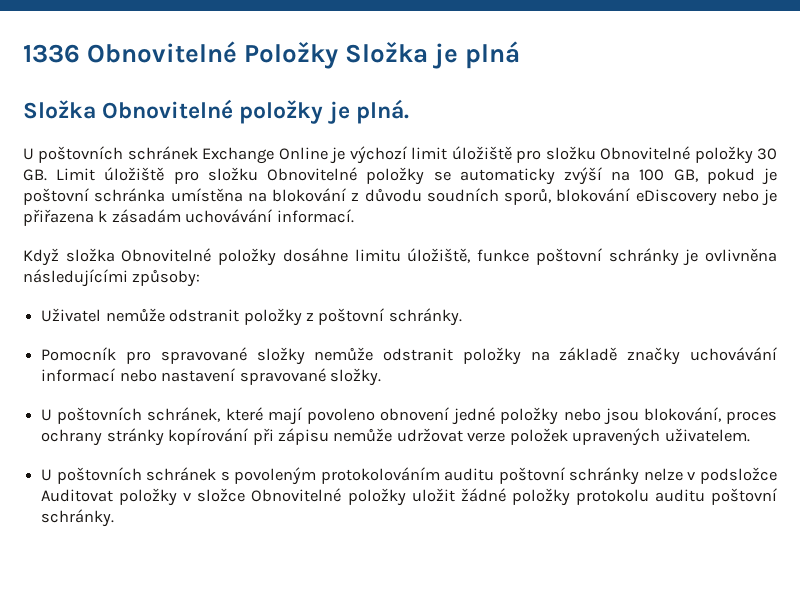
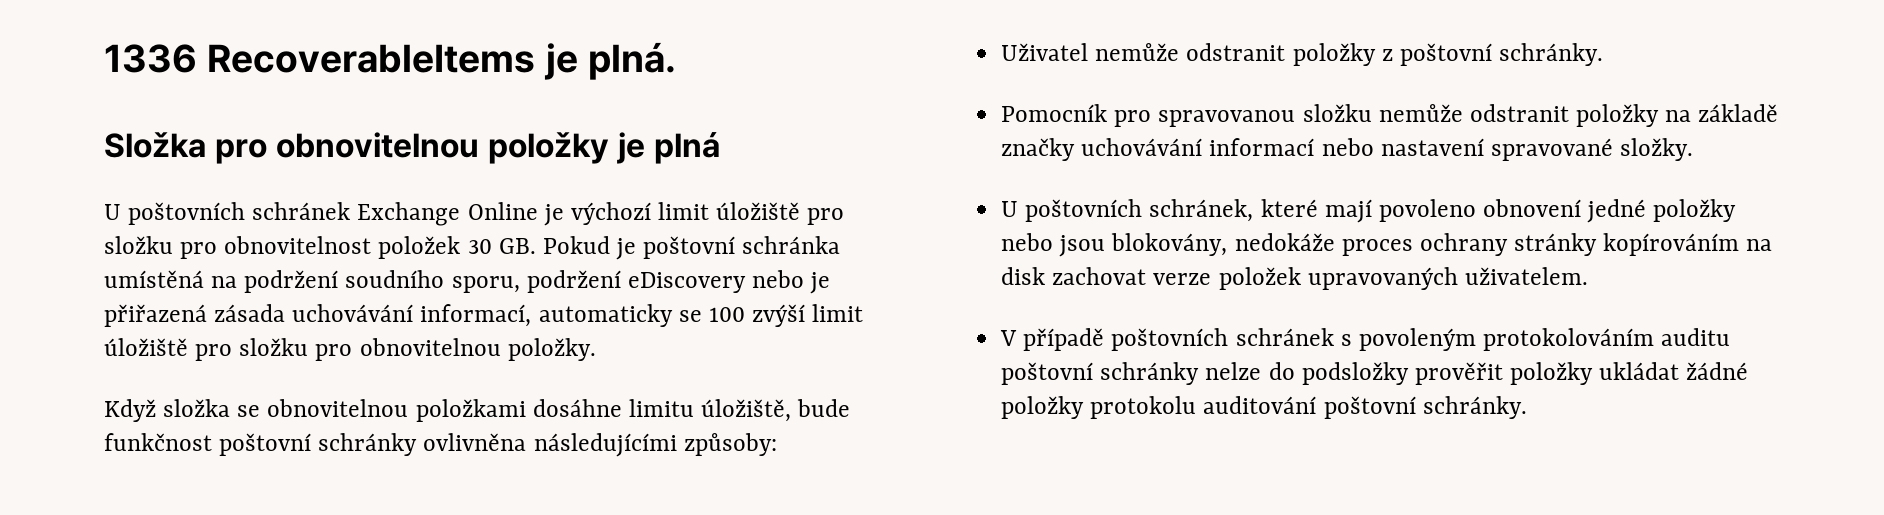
- 1336 Obnovitelné Položky Složka je plná
- Složka Obnovitelné položky je plná.
+ 1336 RecoverableItems je plná.
+ Složka pro obnovitelnou položky je plná
- U poštovních schránek Exchange Online je výchozí limit úložiště pro složku Obnovitelné položky 30 GB. Limit úložiště pro složku Obnovitelné položky se automaticky zvýší na 100 GB, pokud je poštovní schránka umístěna na blokování z důvodu soudních sporů, blokování eDiscovery nebo je přiřazena k zásadám uchovávání informací.
+ U poštovních schránek Exchange Online je výchozí limit úložiště pro složku pro obnovitelnost položek 30 GB. Pokud je poštovní schránka umístěná na podržení soudního sporu, podržení eDiscovery nebo je přiřazená zásada uchovávání informací, automaticky se 100 zvýší limit úložiště pro složku pro obnovitelnou položky.
- Když složka Obnovitelné položky dosáhne limitu úložiště, funkce poštovní schránky je ovlivněna následujícími způsoby:
+ Když složka se obnovitelnou položkami dosáhne limitu úložiště, bude funkčnost poštovní schránky ovlivněna následujícími způsoby:
- Pomocník pro spravované složky nemůže odstranit položky na základě značky uchovávání informací nebo nastavení spravované složky.
+ Pomocník pro spravovanou složku nemůže odstranit položky na základě značky uchovávání informací nebo nastavení spravované složky.
- U poštovních schránek, které mají povoleno obnovení jedné položky nebo jsou blokování, proces ochrany stránky kopírování při zápisu nemůže udržovat verze položek upravených uživatelem.
+ U poštovních schránek, které mají povoleno obnovení jedné položky nebo jsou blokovány, nedokáže proces ochrany stránky kopírováním na disk zachovat verze položek upravovaných uživatelem.
- U poštovních schránek s povoleným protokolováním auditu poštovní schránky nelze v podsložce Auditovat položky v složce Obnovitelné položky uložit žádné položky protokolu auditu poštovní schránky.
+ V případě poštovních schránek s povoleným protokolováním auditu poštovní schránky nelze do podsložky prověřit položky ukládat žádné položky protokolu auditování poštovní schránky.

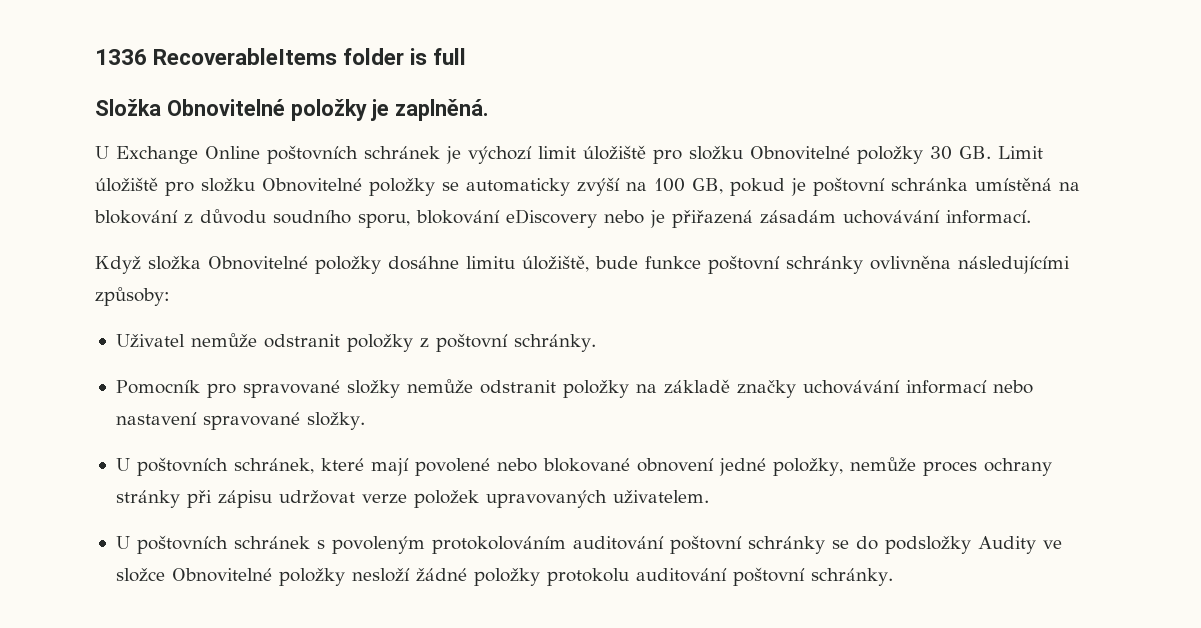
- 1336 RecoverableItems je plná.
+ 1336 RecoverableItems folder is full
- Složka pro obnovitelnou položky je plná
- U poštovních schránek Exchange Online je výchozí limit úložiště pro složku pro obnovitelnost položek 30 GB. Pokud je poštovní schránka umístěná na podržení soudního sporu, podržení eDiscovery nebo je přiřazená zásada uchovávání informací, automaticky se 100 zvýší limit úložiště pro složku pro obnovitelnou položky.
+ Složka Obnovitelné položky je zaplněná.
+ U Exchange Online poštovních schránek je výchozí limit úložiště pro složku Obnovitelné položky 30 GB. Limit úložiště pro složku Obnovitelné položky se automaticky zvýší na 100 GB, pokud je poštovní schránka umístěná na blokování z důvodu soudního sporu, blokování eDiscovery nebo je přiřazená zásadám uchovávání informací.
- Když složka se obnovitelnou položkami dosáhne limitu úložiště, bude funkčnost poštovní schránky ovlivněna následujícími způsoby:
+ Když složka Obnovitelné položky dosáhne limitu úložiště, bude funkce poštovní schránky ovlivněna následujícími způsoby:
- Pomocník pro spravovanou složku nemůže odstranit položky na základě značky uchovávání informací nebo nastavení spravované složky.
+ Pomocník pro spravované složky nemůže odstranit položky na základě značky uchovávání informací nebo nastavení spravované složky.
- U poštovních schránek, které mají povoleno obnovení jedné položky nebo jsou blokovány, nedokáže proces ochrany stránky kopírováním na disk zachovat verze položek upravovaných uživatelem.
+ U poštovních schránek, které mají povolené nebo blokované obnovení jedné položky, nemůže proces ochrany stránky při zápisu udržovat verze položek upravovaných uživatelem.
- V případě poštovních schránek s povoleným protokolováním auditu poštovní schránky nelze do podsložky prověřit položky ukládat žádné položky protokolu auditování poštovní schránky.
+ U poštovních schránek s povoleným protokolováním auditování poštovní schránky se do podsložky Audity ve složce Obnovitelné položky nesloží žádné položky protokolu auditování poštovní schránky.

